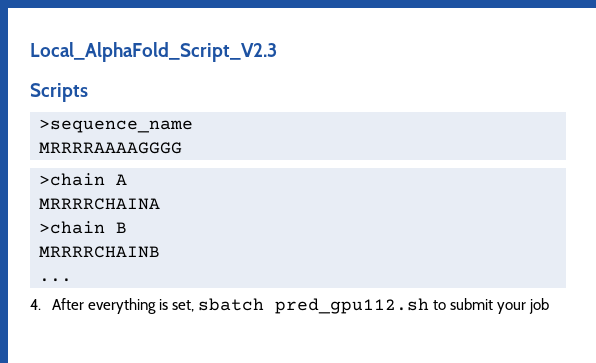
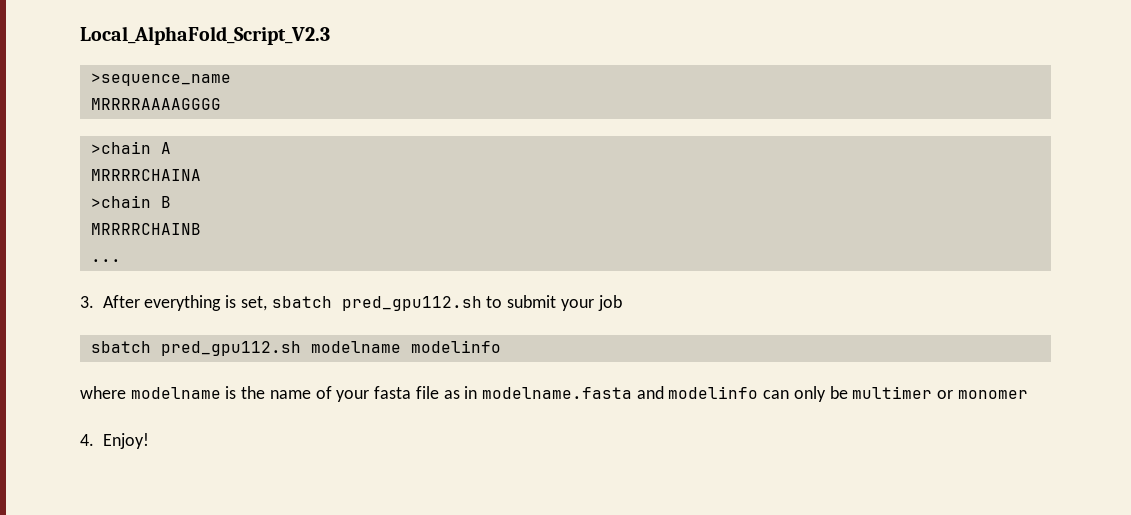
- Scripts
- 4. After everything is set, sbatch pred_gpu112.sh to submit your job
+ 3. After everything is set, sbatch pred_gpu112.sh to submit your job
+ sbatch pred_gpu112.sh modelname modelinfo
+ where modelname is the name of your fasta file as in modelname.fasta and modelinfo can only be multimer or monomer
+ 4. Enjoy!

